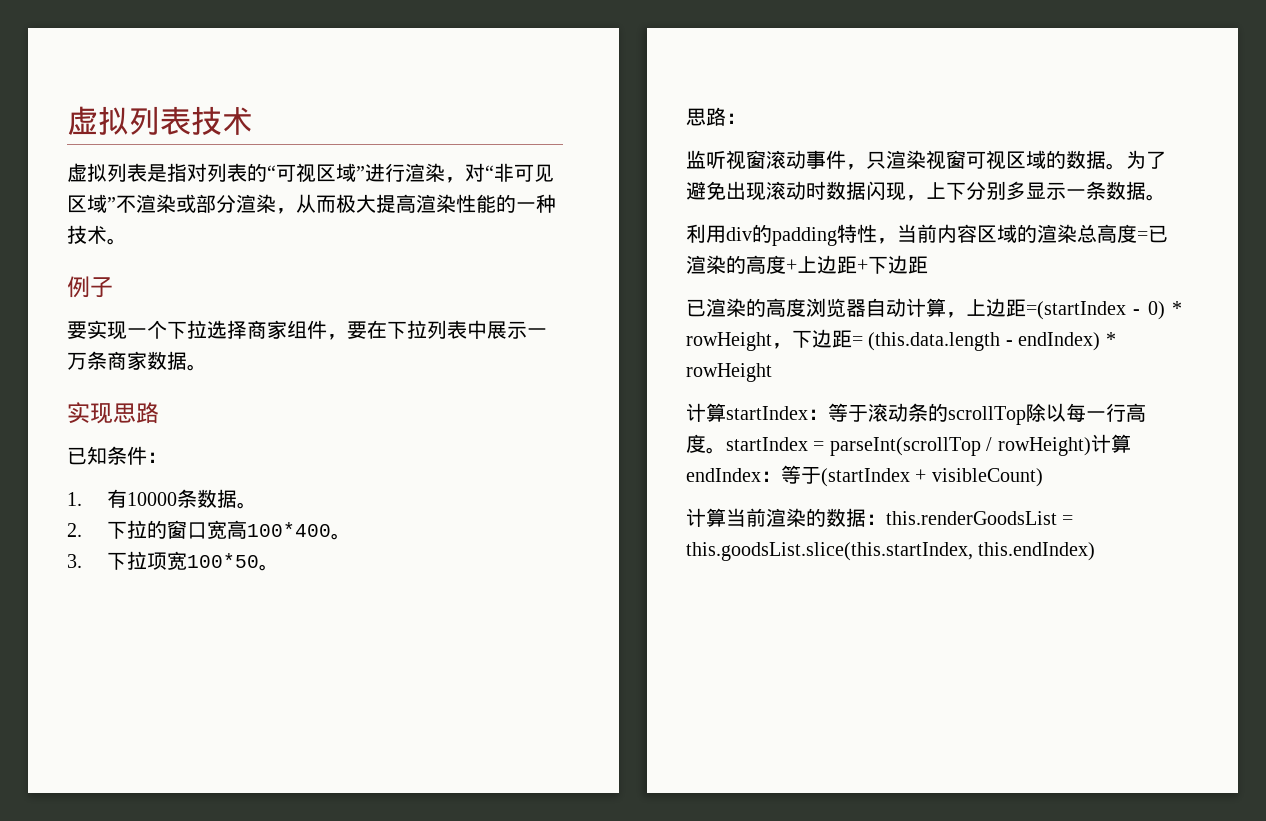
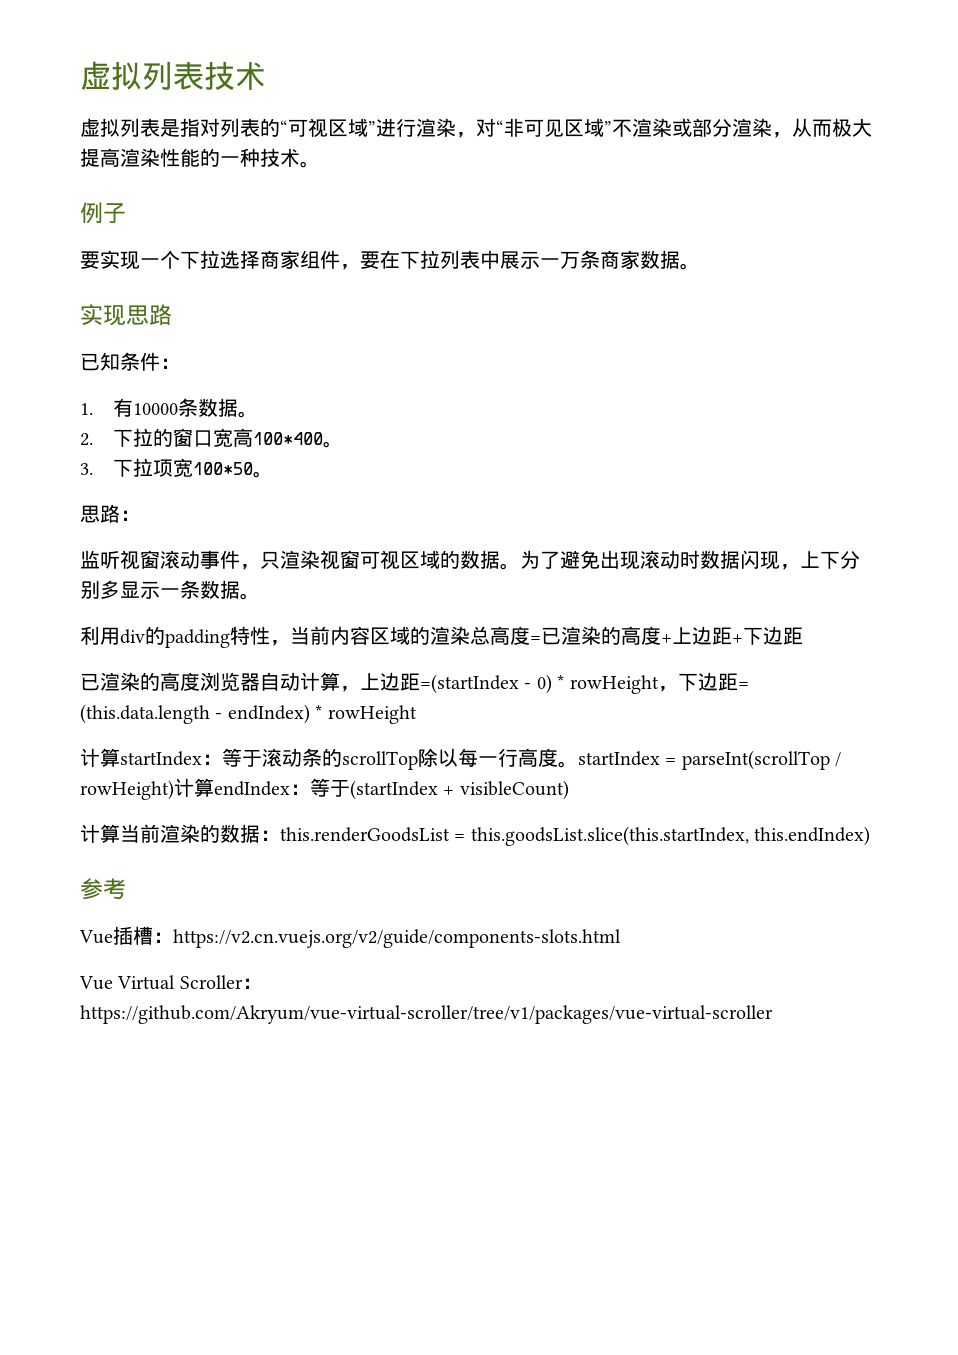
+ 参考
+ Vue插槽：https://v2.cn.vuejs.org/v2/guide/components-slots.html
+ Vue Virtual Scroller：https://github.com/Akryum/vue-virtual-scroller/tree/v1/packages/vue-virtual-scroller

